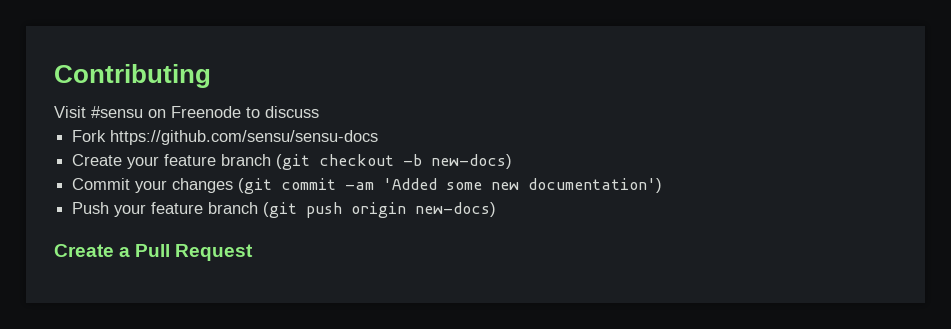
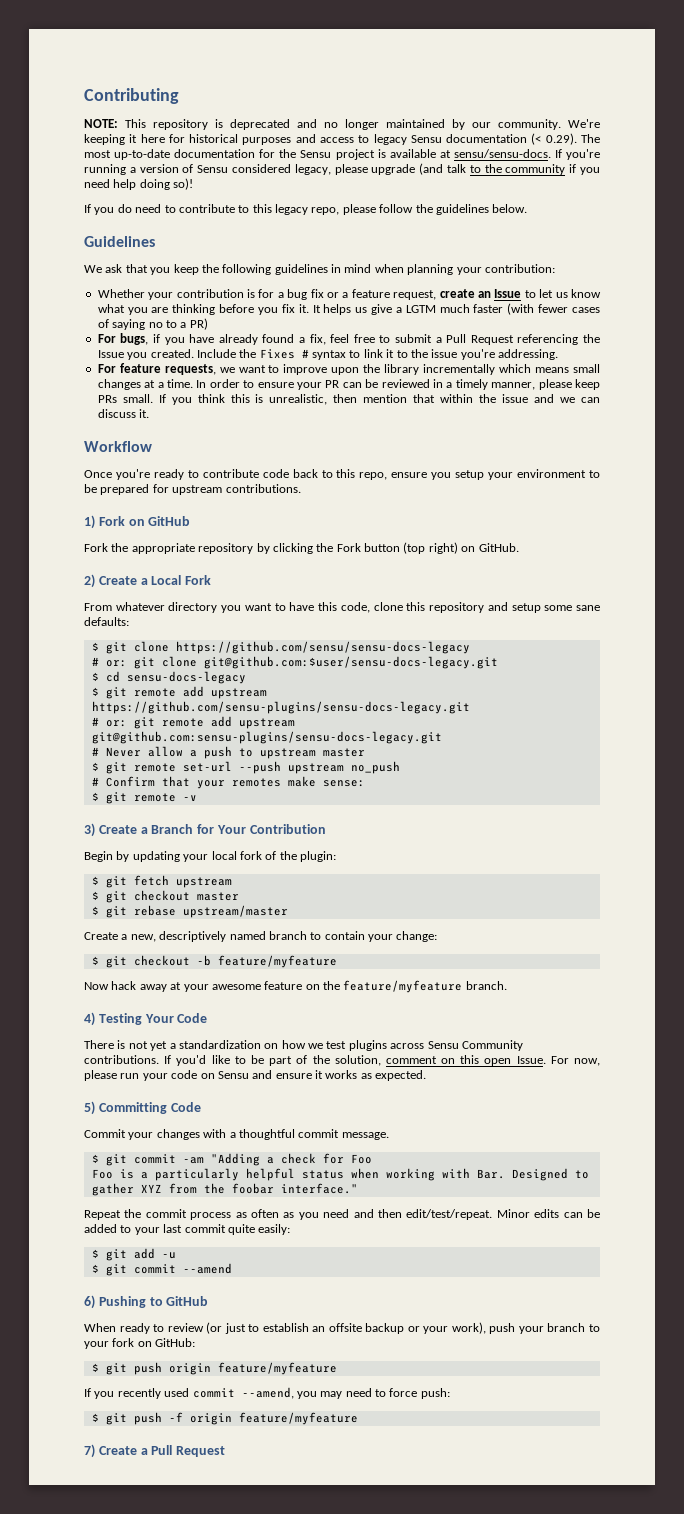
- Visit #sensu on Freenode to discuss
- Fork https://github.com/sensu/sensu-docs
- Create your feature branch (git checkout -b new-docs)
- Commit your changes (git commit -am 'Added some new documentation')
- Push your feature branch (git push origin new-docs)
- Create a Pull Request
+ NOTE: This repository is deprecated and no longer maintained by our community. We're keeping it here for historical purposes and access to legacy Sensu documentation (< 0.29). The most up-to-date documentation for the Sensu project is available at sensu/sensu-docs. If you're running a version of Sensu considered legacy, please upgrade (and talk to the community if you need help doing so)!
+ If you do need to contribute to this legacy repo, please follow the guidelines below.
+ Guidelines
+ We ask that you keep the following guidelines in mind when planning your contribution:
+ Whether your contribution is for a bug fix or a feature request, create an Issue to let us know what you are thinking before you fix it. It helps us give a LGTM much faster (with fewer cases of saying no to a PR)
+ For bugs, if you have already found a fix, feel free to submit a Pull Request referencing the Issue you created. Include the Fixes # syntax to link it to the issue you're addressing.
+ For feature requests, we want to improve upon the library incrementally which means small changes at a time. In order to ensure your PR can be reviewed in a timely manner, please keep PRs small. If you think this is unrealistic, then mention that within the issue and we can discuss it.
+ Workflow
+ Once you're ready to contribute code back to this repo, ensure you setup your environment to be prepared for upstream contributions.
+ 1) Fork on GitHub
+ Fork the appropriate repository by clicking the Fork button (top right) on GitHub.
+ 2) Create a Local Fork
+ From whatever directory you want to have this code, clone this repository and setup some sane defaults:
+ $ git clone https://github.com/sensu/sensu-docs-legacy
+ # or: git clone git@github.com:$user/sensu-docs-legacy.git
+ $ cd sensu-docs-legacy
+ $ git remote add upstream https://github.com/sensu-plugins/sensu-docs-legacy.git
+ # or: git remote add upstream git@github.com:sensu-plugins/sensu-docs-legacy.git
+ # Never allow a push to upstream master
+ $ git remote set-url --push upstream no_push
+ # Confirm that your remotes make sense:
+ $ git remote -v
+ 3) Create a Branch for Your Contribution
+ Begin by updating your local fork of the plugin:
+ $ git fetch upstream
+ $ git checkout master
+ $ git rebase upstream/master
+ Create a new, descriptively named branch to contain your change:
+ $ git checkout -b feature/myfeature
+ Now hack away at your awesome feature on the feature/myfeature branch.
+ 4) Testing Your Code
+ There is not yet a standardization on how we test plugins across Sensu Community contributions. If you'd like to be part of the solution, comment on this open Issue. For now, please run your code on Sensu and ensure it works as expected.
+ 5) Committing Code
+ Commit your changes with a thoughtful commit message.
+ $ git commit -am "Adding a check for Foo
+ Foo is a particularly helpful status when working with Bar. Designed to gather XYZ from the foobar interface."
+ Repeat the commit process as often as you need and then edit/test/repeat. Minor edits can be added to your last commit quite easily:
+ $ git add -u
+ $ git commit --amend
+ 6) Pushing to GitHub
+ When ready to review (or just to establish an offsite backup or your work), push your branch to your fork on GitHub:
+ $ git push origin feature/myfeature
+ If you recently used commit --amend, you may need to force push:
+ $ git push -f origin feature/myfeature
+ 7) Create a Pull Request

